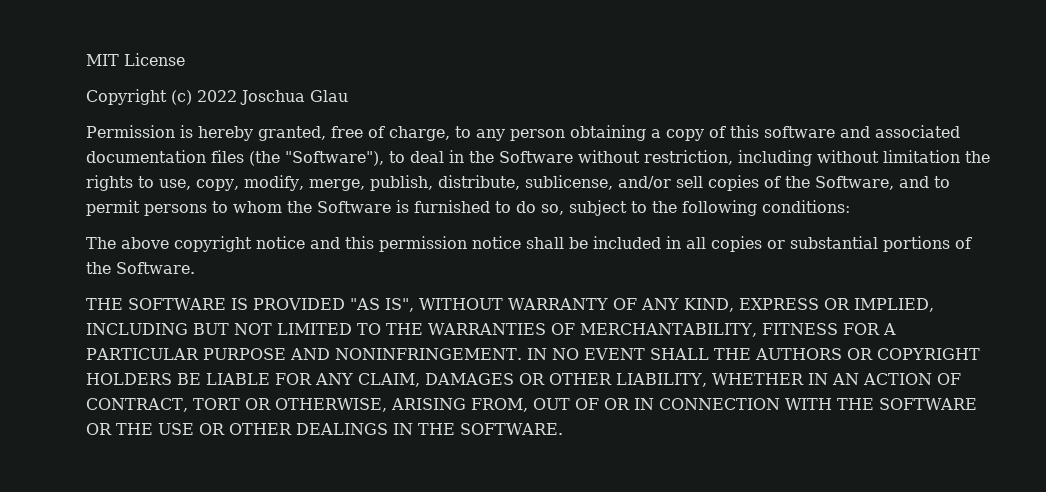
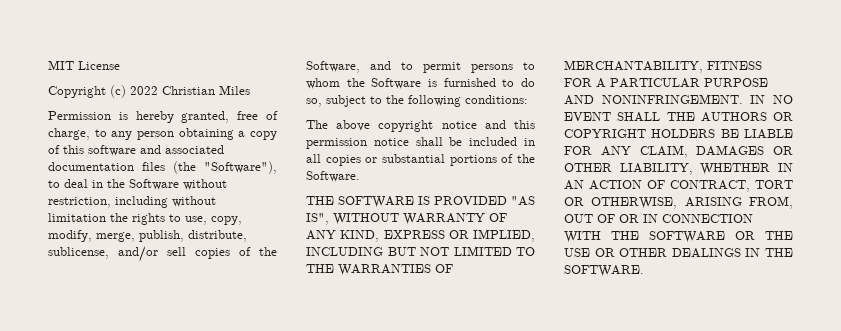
- Copyright (c) 2022 Joschua Glau
+ Copyright (c) 2022 Christian Miles

